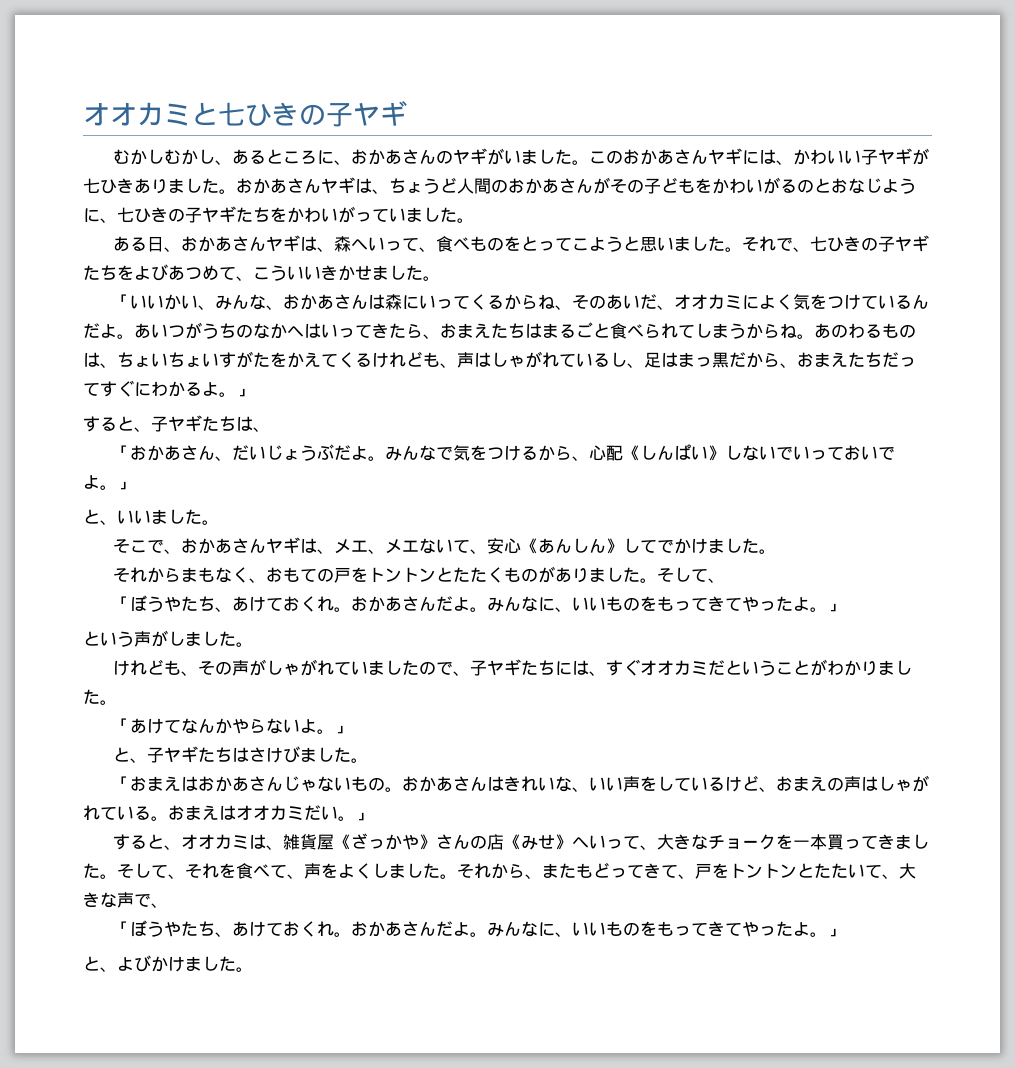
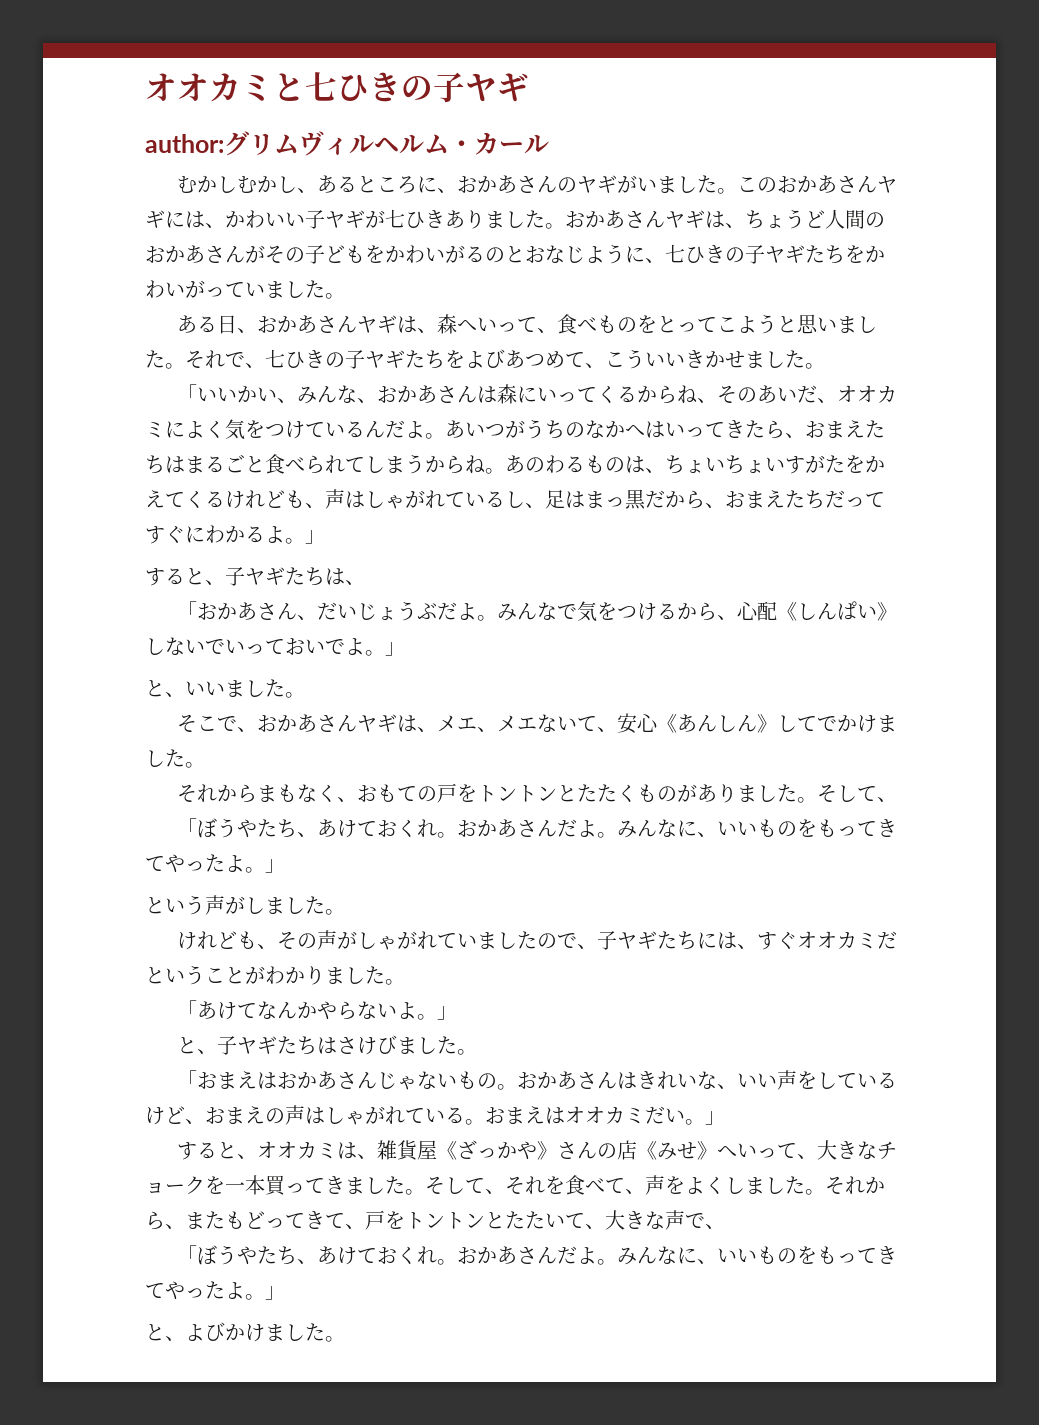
+ author:グリムヴィルヘルム・カール

